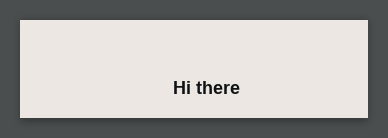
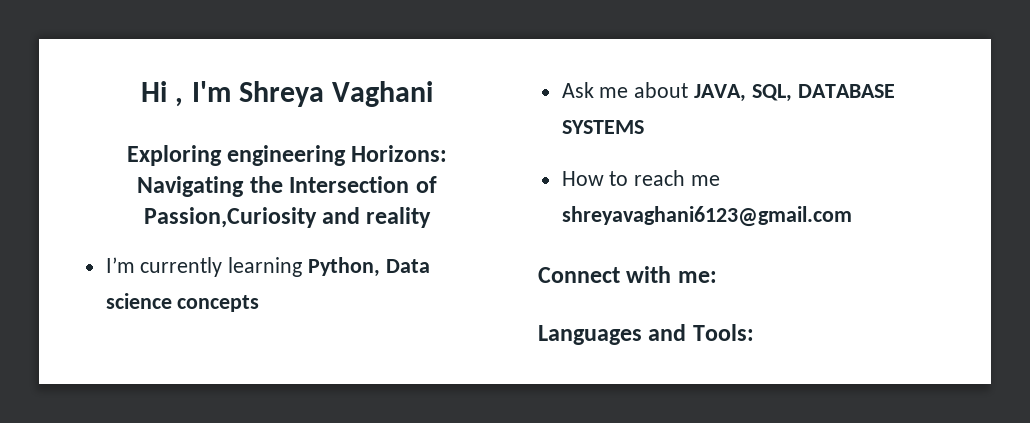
- Hi there
+ Hi , I'm Shreya Vaghani
+ Exploring engineering Horizons: Navigating the Intersection of Passion,Curiosity and reality
+ I’m currently learning Python, Data science concepts
+ Ask me about JAVA, SQL, DATABASE SYSTEMS
+ How to reach me shreyavaghani6123@gmail.com
+ Connect with me:
+ Languages and Tools:

